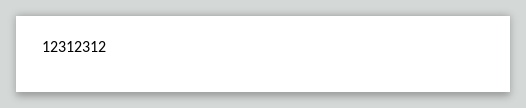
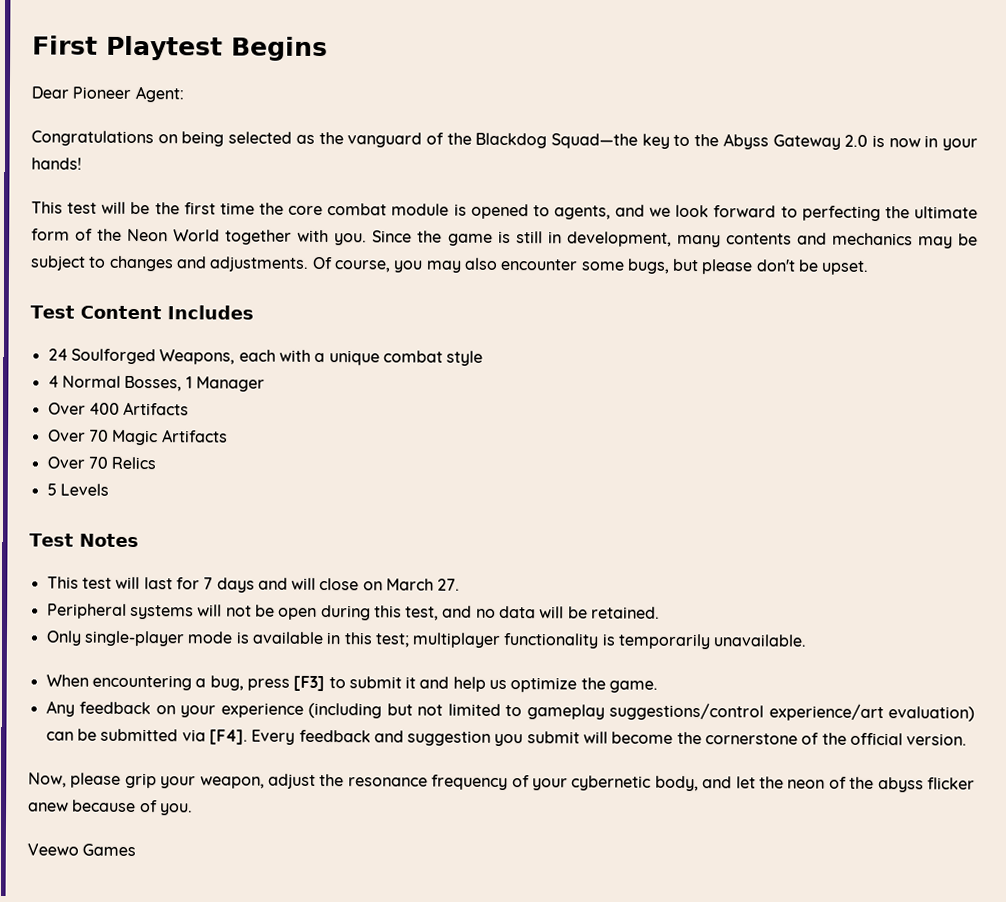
- 12312312
+ First Playtest Begins
+ Dear Pioneer Agent:
+ Congratulations on being selected as the vanguard of the Blackdog Squad—the key to the Abyss Gateway 2.0 is now in your hands!
+ This test will be the first time the core combat module is opened to agents, and we look forward to perfecting the ultimate form of the Neon World together with you. Since the game is still in development, many contents and mechanics may be subject to changes and adjustments. Of course, you may also encounter some bugs, but please don't be upset.
+ Test Content Includes
+ 24 Soulforged Weapons, each with a unique combat style
+ 4 Normal Bosses, 1 Manager
+ Over 400 Artifacts
+ Over 70 Magic Artifacts
+ Over 70 Relics
+ 5 Levels
+ Test Notes
+ This test will last for 7 days and will close on March 27.
+ Peripheral systems will not be open during this test, and no data will be retained.
+ Only single-player mode is available in this test; multiplayer functionality is temporarily unavailable.
+ When encountering a bug, press [F3] to submit it and help us optimize the game.
+ Any feedback on your experience (including but not limited to gameplay suggestions/control experience/art evaluation) can be submitted via [F4]. Every feedback and suggestion you submit will become the cornerstone of the official version.
+ Now, please grip your weapon, adjust the resonance frequency of your cybernetic body, and let the neon of the abyss flicker anew because of you.
+ Veewo Games

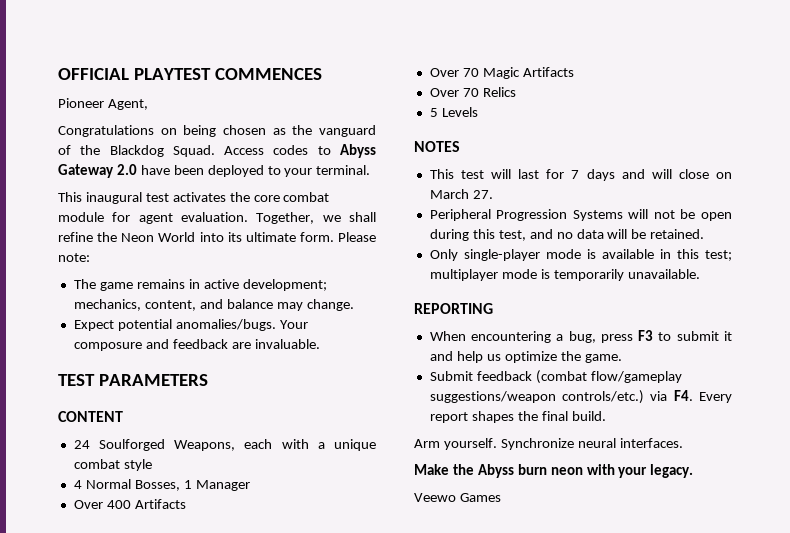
- First Playtest Begins
- Dear Pioneer Agent:
+ OFFICIAL PLAYTEST COMMENCES
+ Pioneer Agent,
- Congratulations on being selected as the vanguard of the Blackdog Squad—the key to the Abyss Gateway 2.0 is now in your hands!
- This test will be the first time the core combat module is opened to agents, and we look forward to perfecting the ultimate form of the Neon World together with you. Since the game is still in development, many contents and mechanics may be subject to changes and adjustments. Of course, you may also encounter some bugs, but please don't be upset.
- Test Content Includes
+ Congratulations on being chosen as the vanguard of the Blackdog Squad. Access codes to Abyss Gateway 2.0 have been deployed to your terminal.
+ This inaugural test activates the core combat module for agent evaluation. Together, we shall refine the Neon World into its ultimate form. Please note:
+ The game remains in active development; mechanics, content, and balance may change.
+ Expect potential anomalies/bugs. Your composure and feedback are invaluable.
+ TEST PARAMETERS
+ CONTENT
- Test Notes
+ NOTES
- Peripheral systems will not be open during this test, and no data will be retained.
+ Peripheral Progression Systems will not be open during this test, and no data will be retained.
- Only single-player mode is available in this test; multiplayer functionality is temporarily unavailable.
+ Only single-player mode is available in this test; multiplayer mode is temporarily unavailable.
+ REPORTING
- When encountering a bug, press [F3] to submit it and help us optimize the game.
+ When encountering a bug, press F3 to submit it and help us optimize the game.
- Any feedback on your experience (including but not limited to gameplay suggestions/control experience/art evaluation) can be submitted via [F4]. Every feedback and suggestion you submit will become the cornerstone of the official version.
- Now, please grip your weapon, adjust the resonance frequency of your cybernetic body, and let the neon of the abyss flicker anew because of you.
+ Submit feedback (combat flow/gameplay suggestions/weapon controls/etc.) via F4. Every report shapes the final build.
+ Arm yourself. Synchronize neural interfaces.
+ Make the Abyss burn neon with your legacy.

